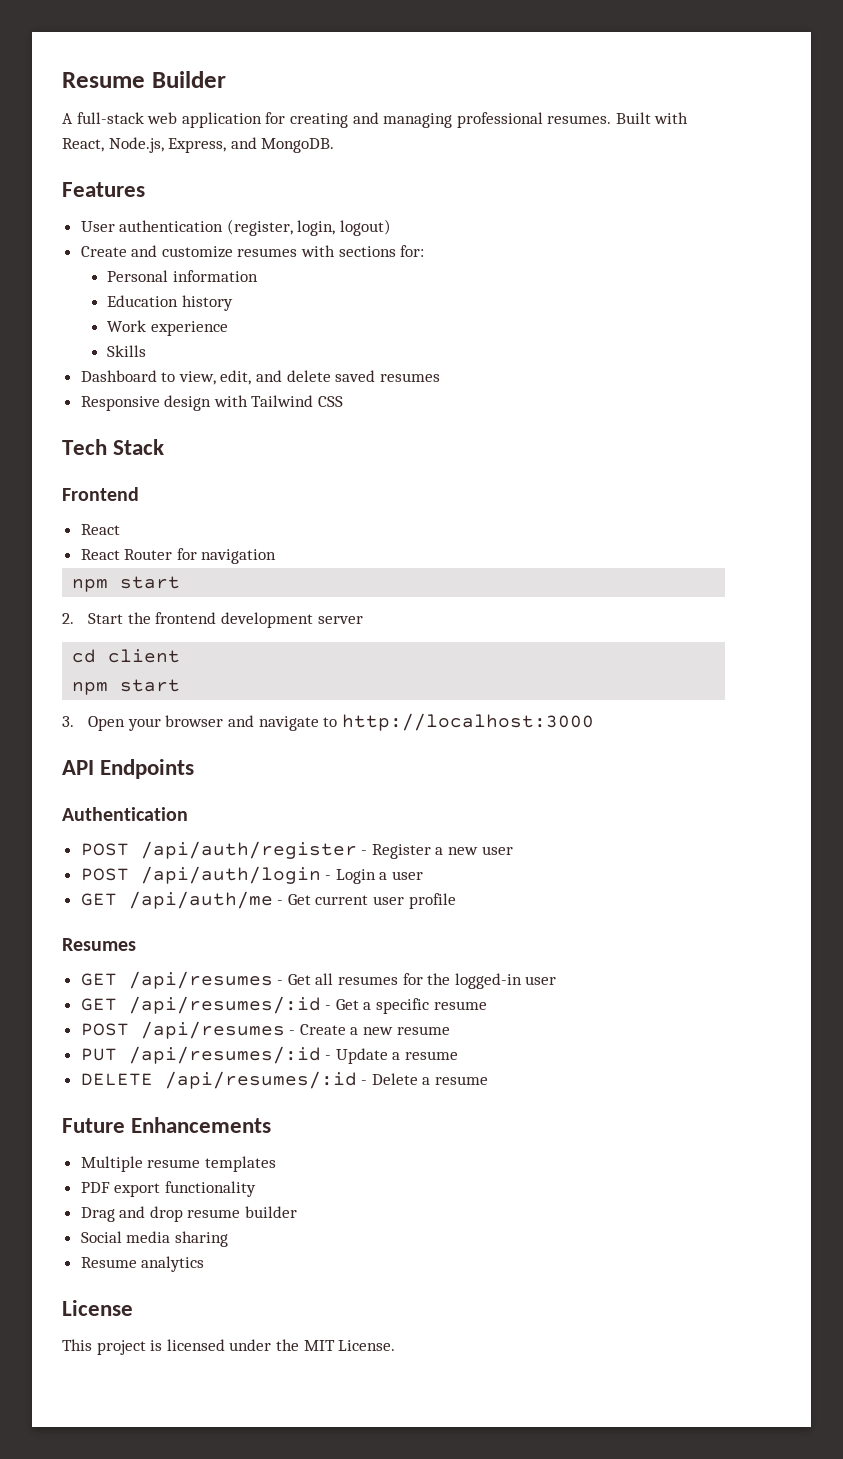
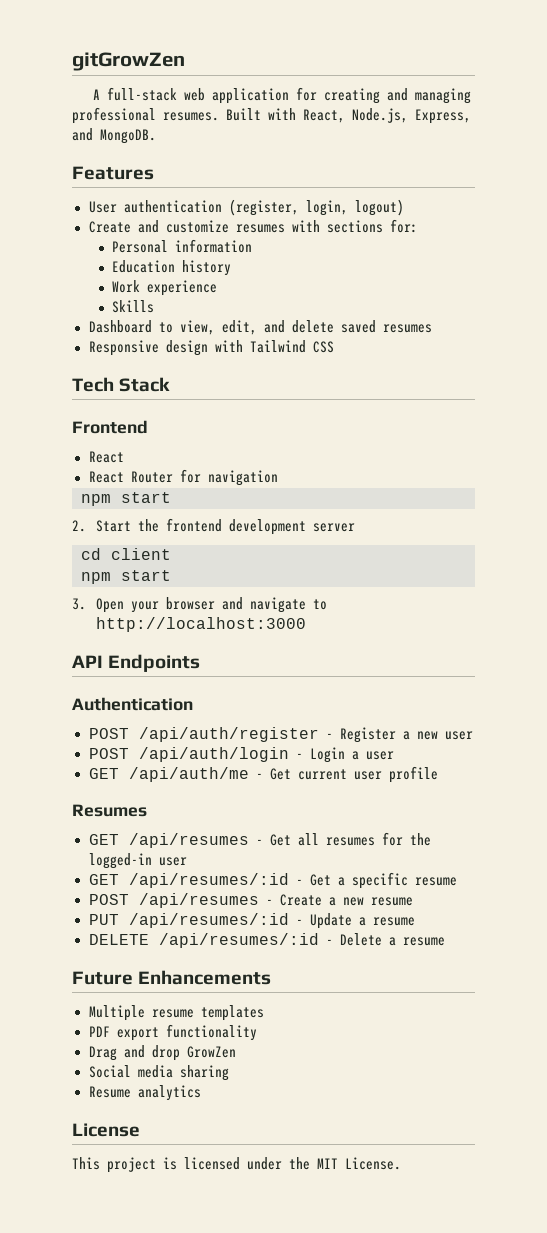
- Resume Builder
+ gitGrowZen
- Drag and drop resume builder
+ Drag and drop GrowZen

